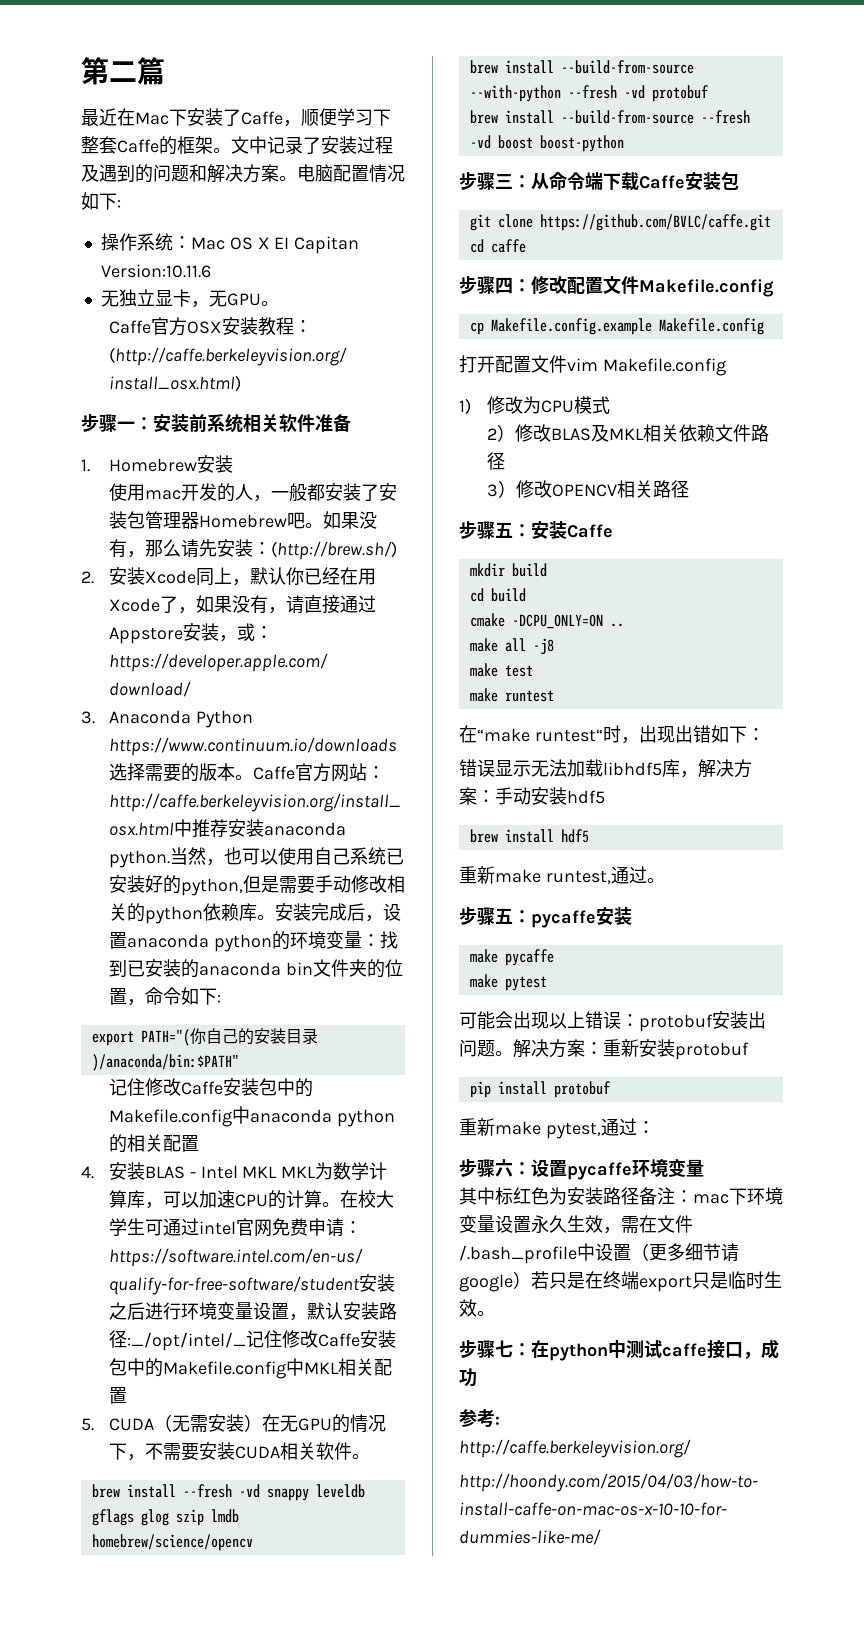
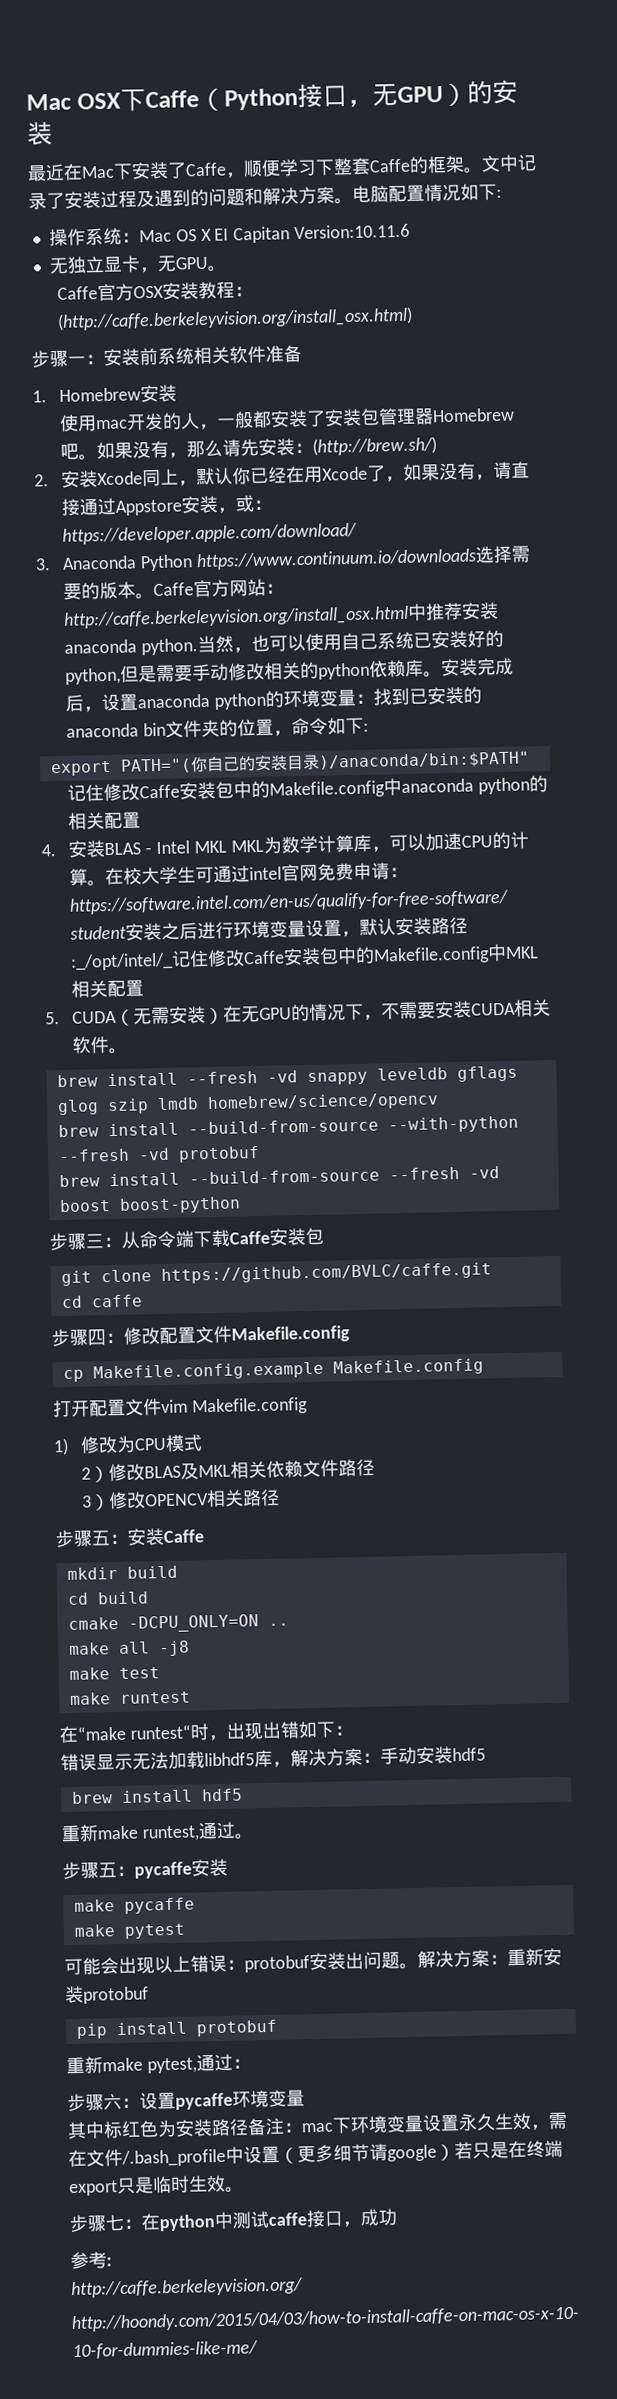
- 第二篇
+ Mac OSX下Caffe（Python接口，无GPU）的安装

